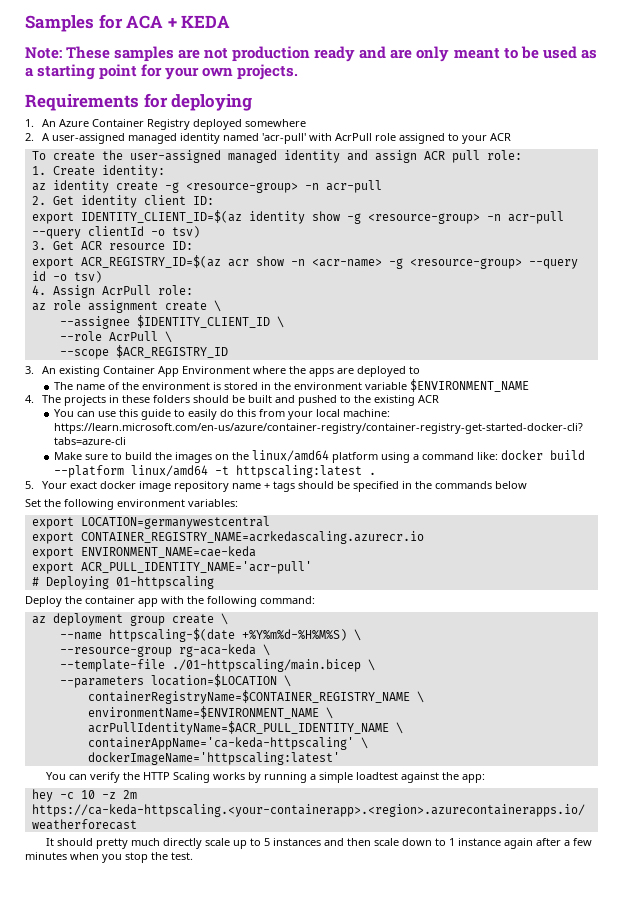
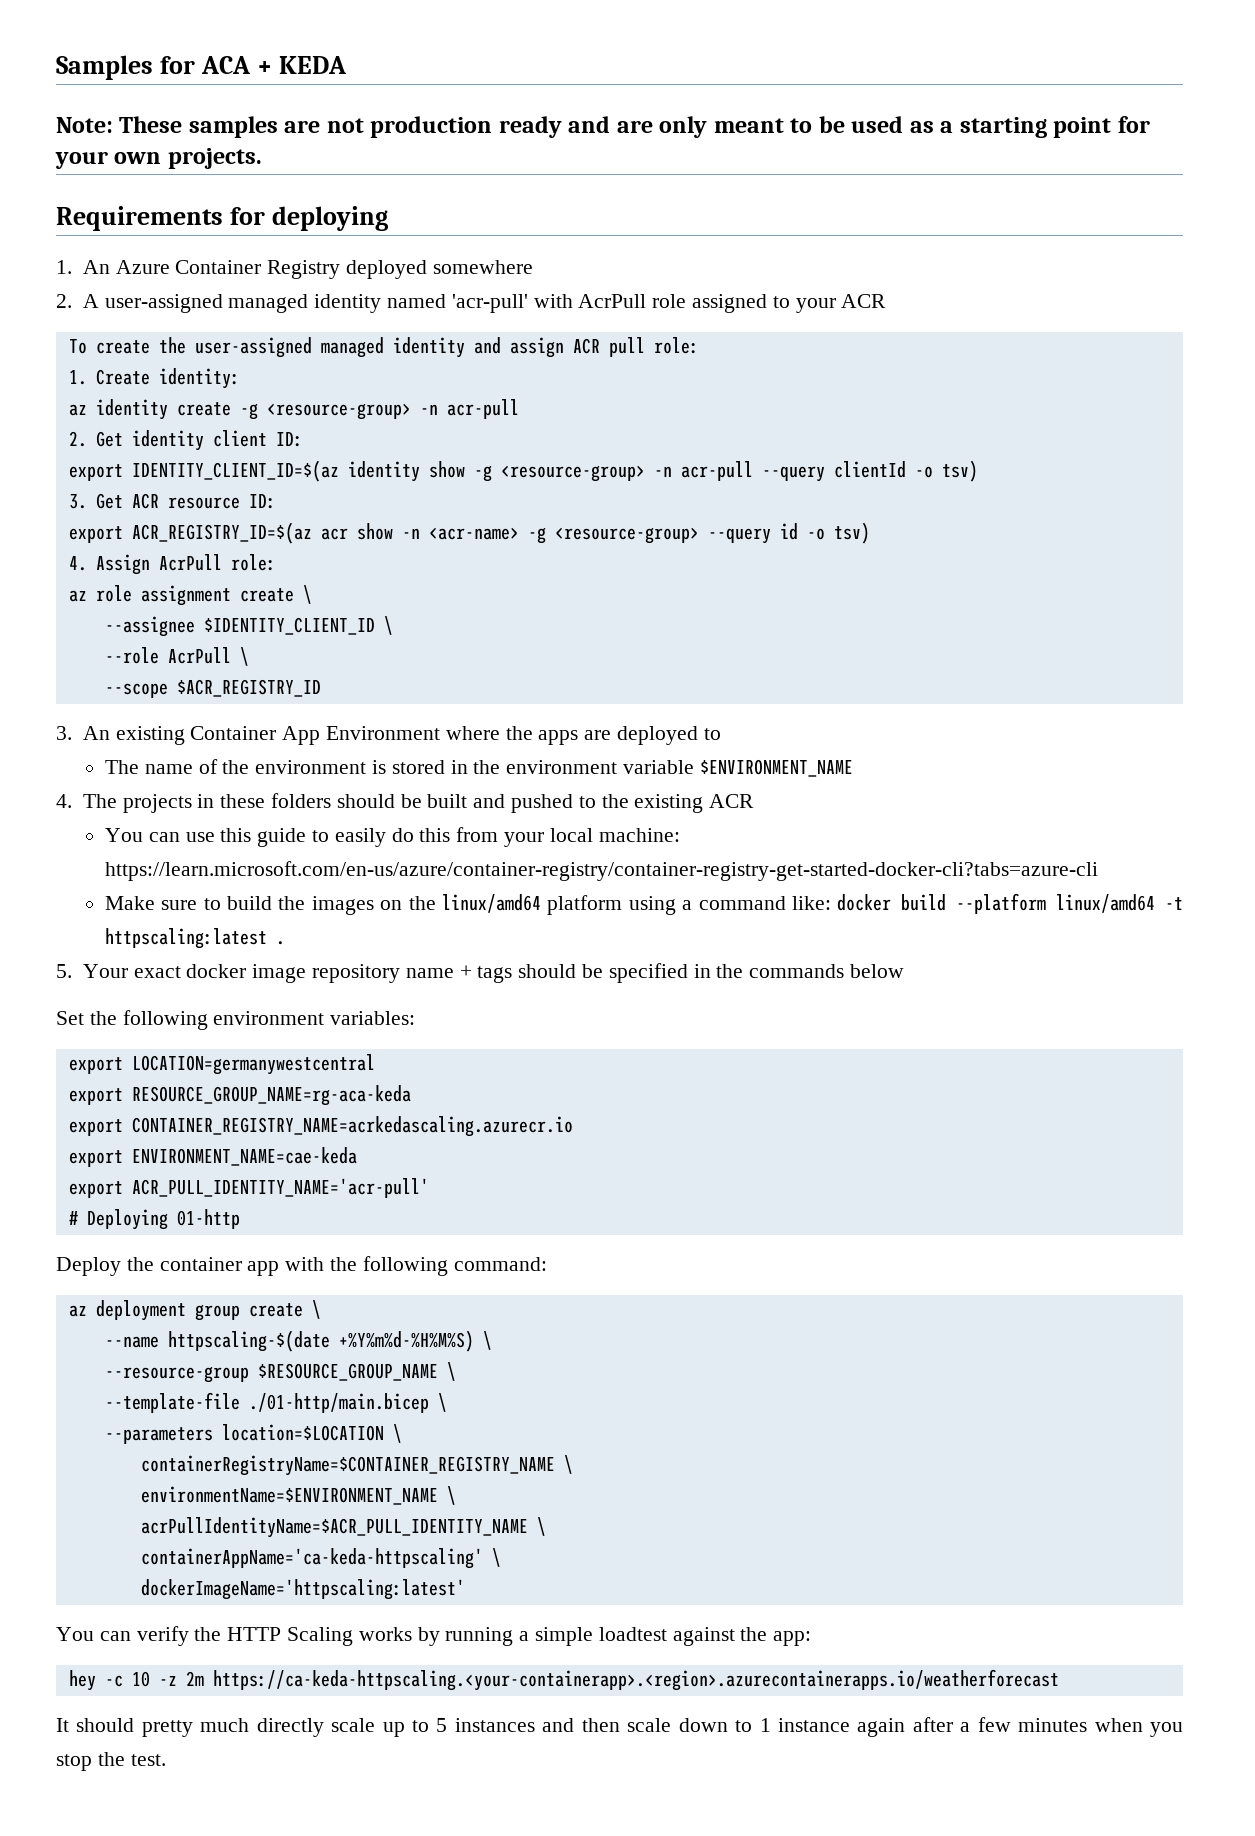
+ export RESOURCE_GROUP_NAME=rg-aca-keda
- # Deploying 01-httpscaling
+ # Deploying 01-http
- --resource-group rg-aca-keda \
+ --resource-group $RESOURCE_GROUP_NAME \
- --template-file ./01-httpscaling/main.bicep \
+ --template-file ./01-http/main.bicep \

